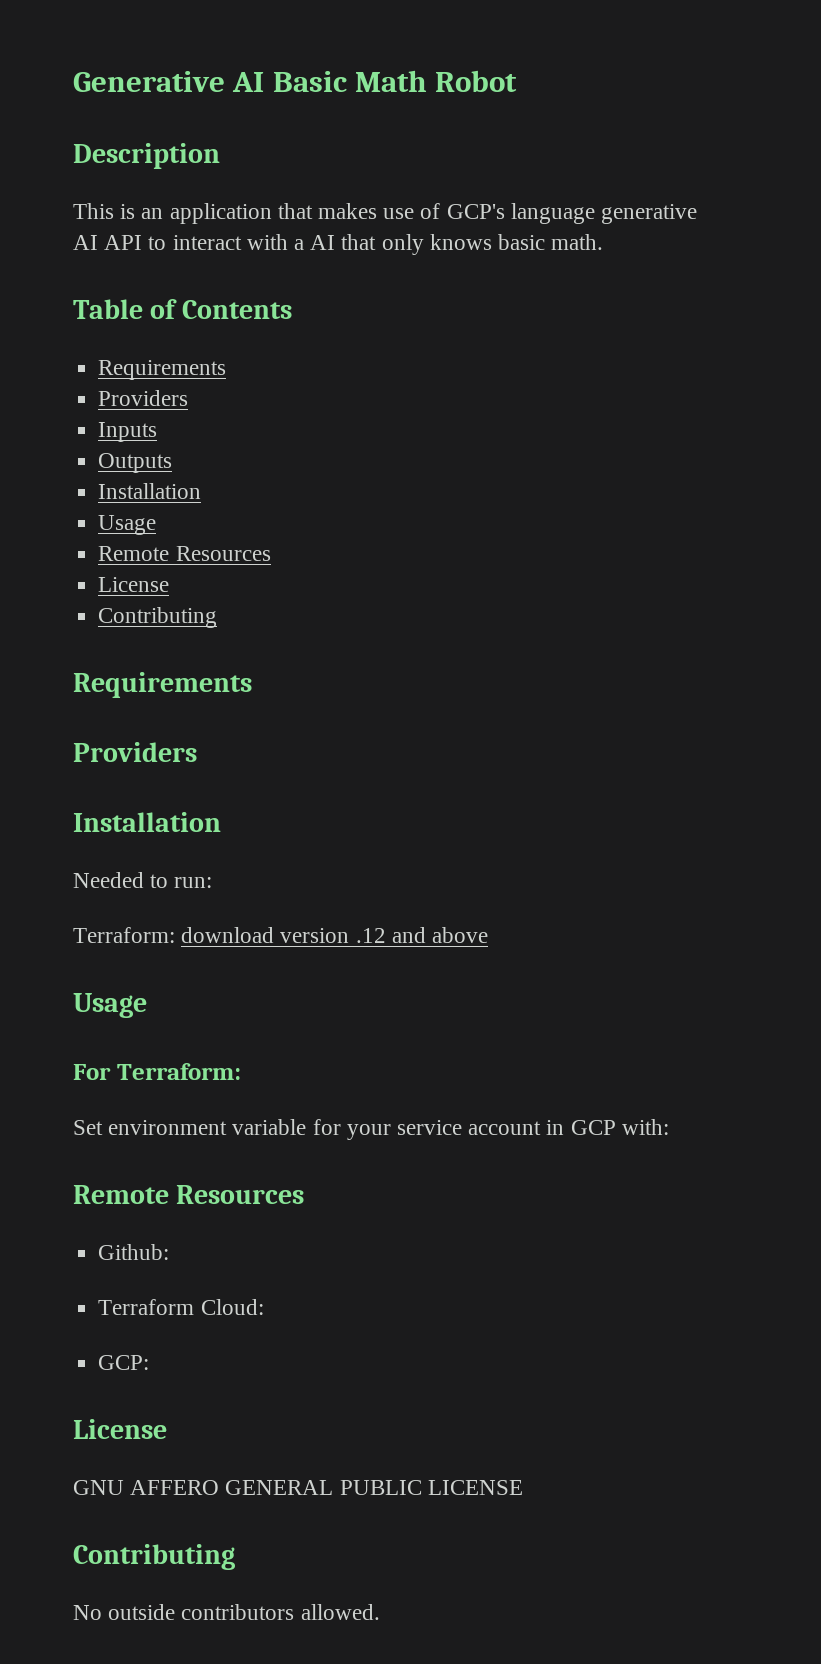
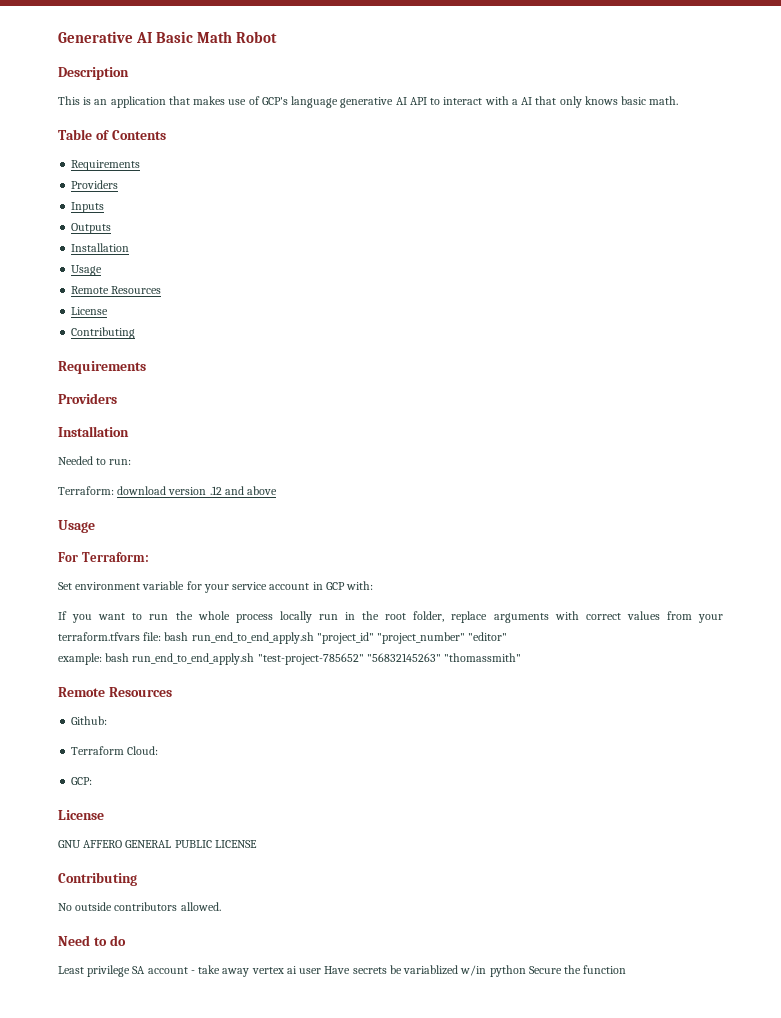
+ If you want to run the whole process locally run in the root folder, replace arguments with correct values from your terraform.tfvars file: bash run_end_to_end_apply.sh "project_id" "project_number" "editor"
+ example: bash run_end_to_end_apply.sh "test-project-785652" "56832145263" "thomassmith"
+ Need to do
+ Least privilege SA account - take away vertex ai user Have secrets be variablized w/in python Secure the function

